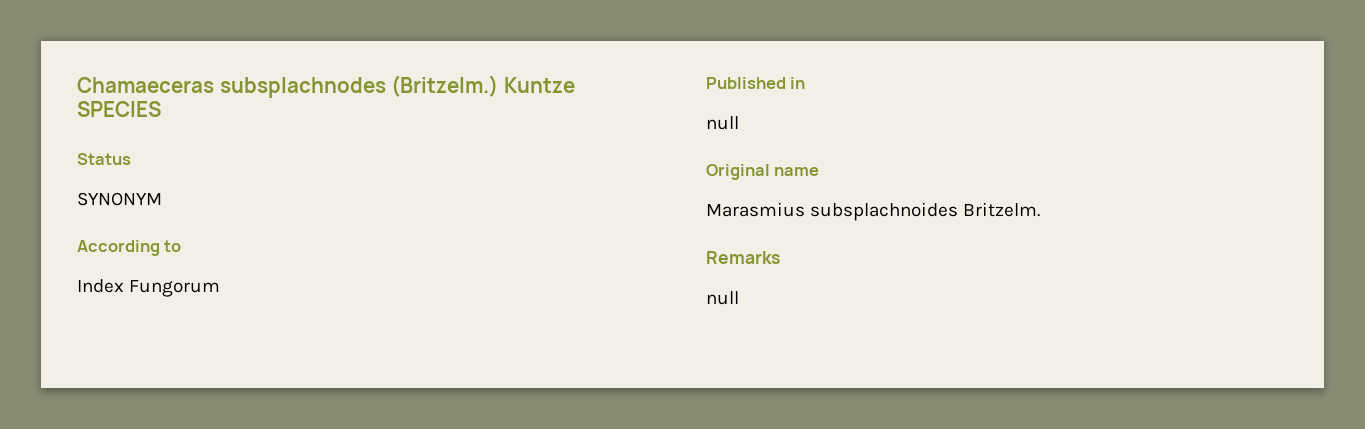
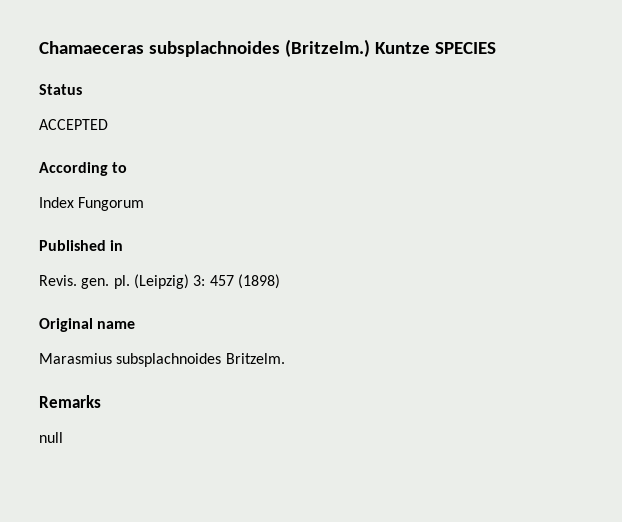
- Chamaeceras subsplachnodes (Britzelm.)
+ Chamaeceras subsplachnoides (Britzelm.)
- SYNONYM
+ ACCEPTED
  Published in
- null
+ Revis. gen. pl. (Leipzig) 3: 457 (1898)

